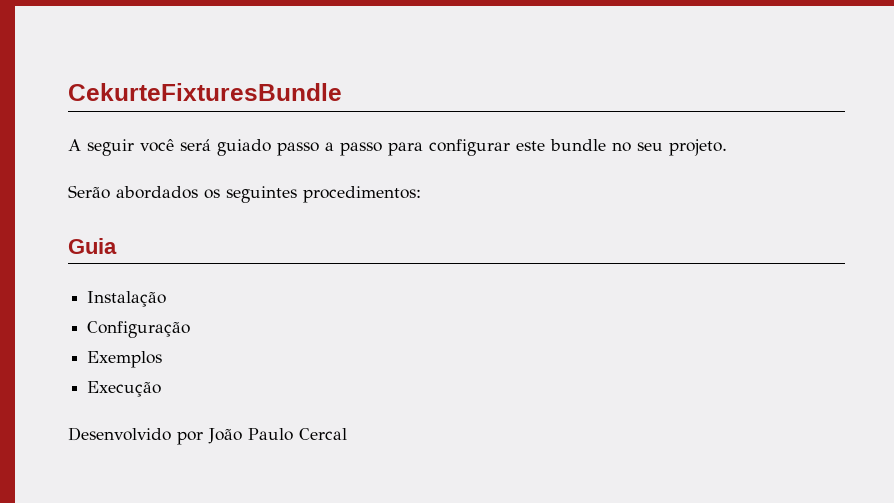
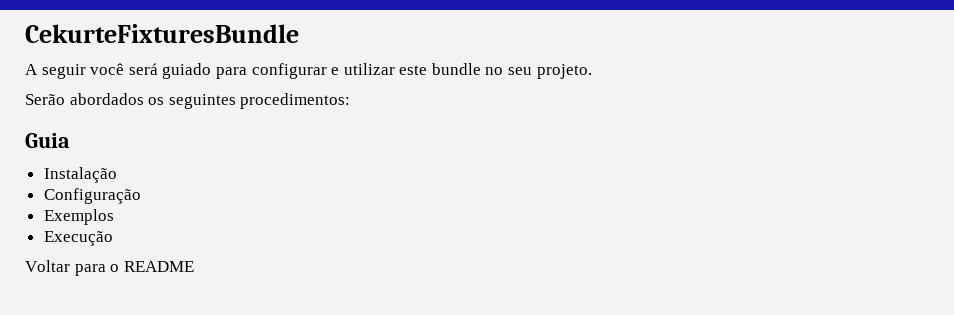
- A seguir você será guiado passo a passo para configurar este bundle no seu projeto.
+ A seguir você será guiado para configurar e utilizar este bundle no seu projeto.
- Desenvolvido por João Paulo Cercal
+ Voltar para o README

